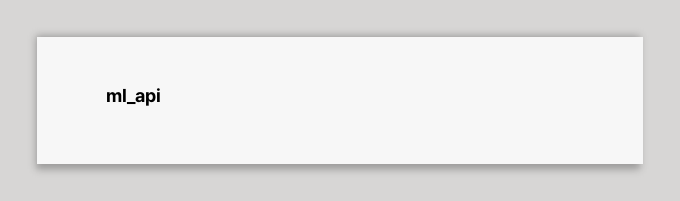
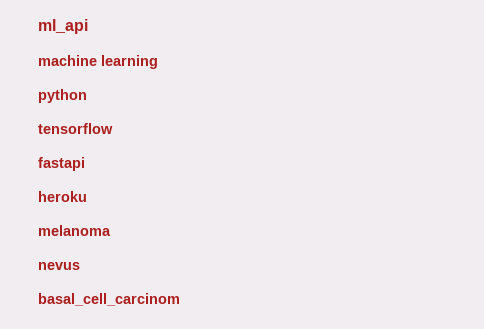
+ machine learning
+ python
+ tensorflow
+ fastapi
+ heroku
+ melanoma
+ nevus
+ basal_cell_carcinom

